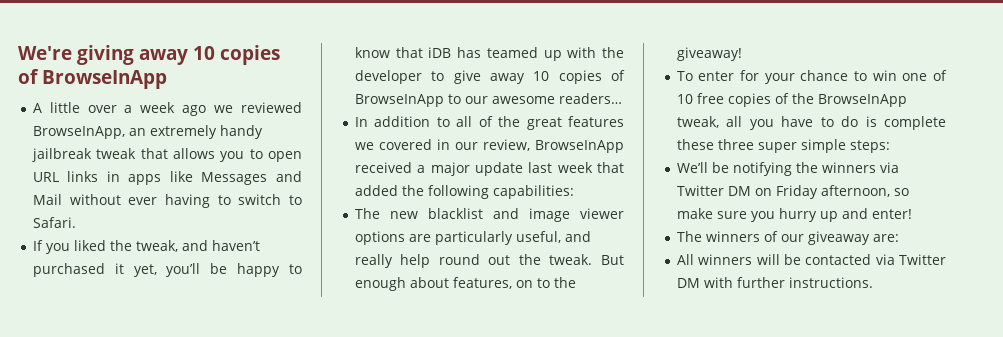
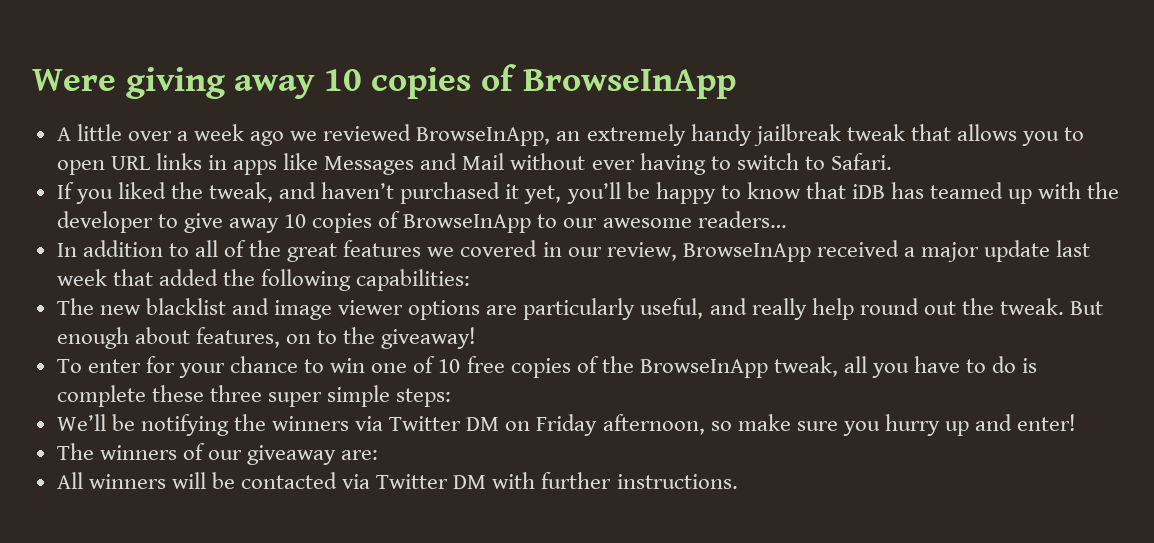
- We're giving away 10 copies of BrowseInApp
+ Were giving away 10 copies of BrowseInApp

